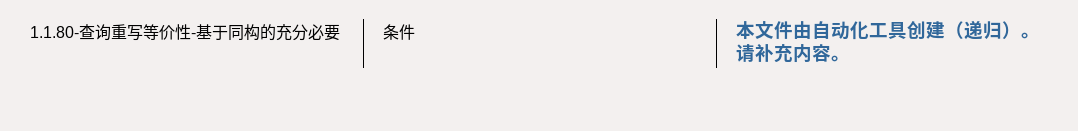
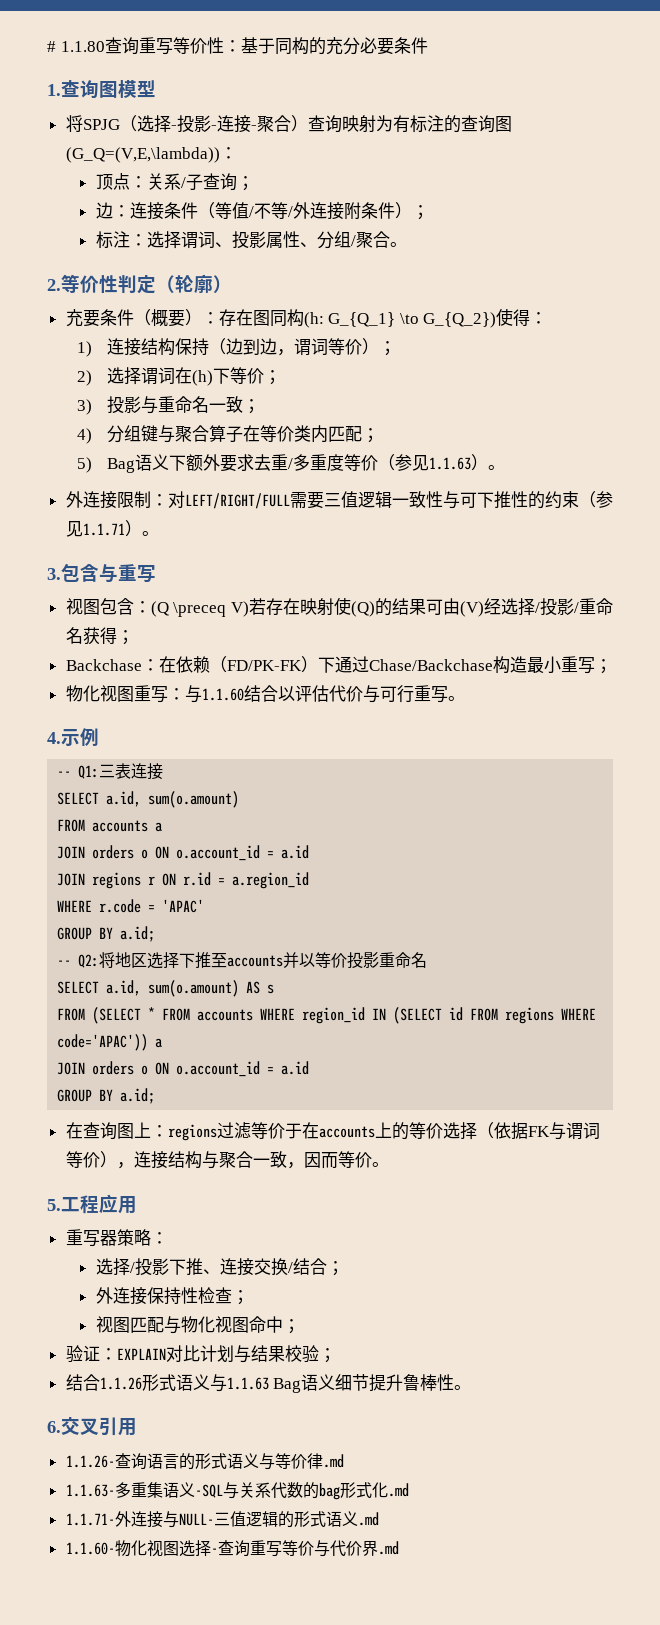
- 1.1.80-查询重写等价性-基于同构的充分必要条件
+ # 1.1.80查询重写等价性：基于同构的充分必要条件
- 本文件由自动化工具创建（递归）。请补充内容。
+ 1.查询图模型
+ 将SPJG（选择-投影-连接-聚合）查询映射为有标注的查询图(G_Q=(V,E,\lambda))：
+ 顶点：关系/子查询；
+ 边：连接条件（等值/不等/外连接附条件）；
+ 标注：选择谓词、投影属性、分组/聚合。
+ 2.等价性判定（轮廓）
+ 充要条件（概要）：存在图同构(h: G_{Q_1} \to G_{Q_2})使得：
+ 1)连接结构保持（边到边，谓词等价）；
+ 2)选择谓词在(h)下等价；
+ 3)投影与重命名一致；
+ 4)分组键与聚合算子在等价类内匹配；
+ 5) Bag语义下额外要求去重/多重度等价（参见1.1.63）。
+ 外连接限制：对LEFT/RIGHT/FULL需要三值逻辑一致性与可下推性的约束（参见1.1.71）。
+ 3.包含与重写
+ 视图包含：(Q \preceq V)若存在映射使(Q)的结果可由(V)经选择/投影/重命名获得；
+ Backchase：在依赖（FD/PK-FK）下通过Chase/Backchase构造最小重写；
+ 物化视图重写：与1.1.60结合以评估代价与可行重写。
+ 4.示例
+ -- Q1:三表连接
+ SELECT a.id, sum(o.amount)
+ FROM accounts a
+ JOIN orders o ON o.account_id = a.id
+ JOIN regions r ON r.id = a.region_id
+ WHERE r.code = 'APAC'
+ GROUP BY a.id;
+ -- Q2:将地区选择下推至accounts并以等价投影重命名
+ SELECT a.id, sum(o.amount) AS s
+ FROM (SELECT * FROM accounts WHERE region_id IN (SELECT id FROM regions WHERE code='APAC')) a
+ JOIN orders o ON o.account_id = a.id
+ GROUP BY a.id;
+ 在查询图上：regions过滤等价于在accounts上的等价选择（依据FK与谓词等价），连接结构与聚合一致，因而等价。
+ 5.工程应用
+ 重写器策略：
+ 选择/投影下推、连接交换/结合；
+ 外连接保持性检查；
+ 视图匹配与物化视图命中；
+ 验证：EXPLAIN对比计划与结果校验；
+ 结合1.1.26形式语义与1.1.63 Bag语义细节提升鲁棒性。
+ 6.交叉引用
+ 1.1.26-查询语言的形式语义与等价律.md
+ 1.1.63-多重集语义-SQL与关系代数的bag形式化.md
+ 1.1.71-外连接与NULL-三值逻辑的形式语义.md
+ 1.1.60-物化视图选择-查询重写等价与代价界.md

